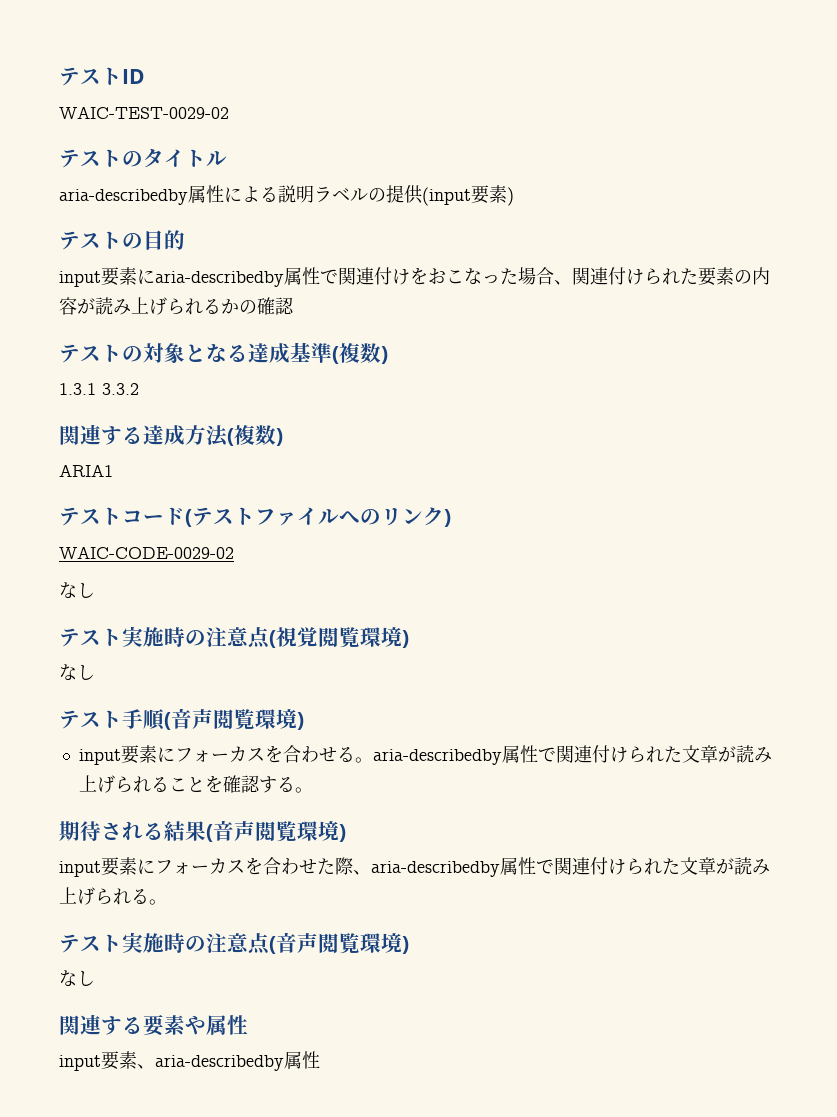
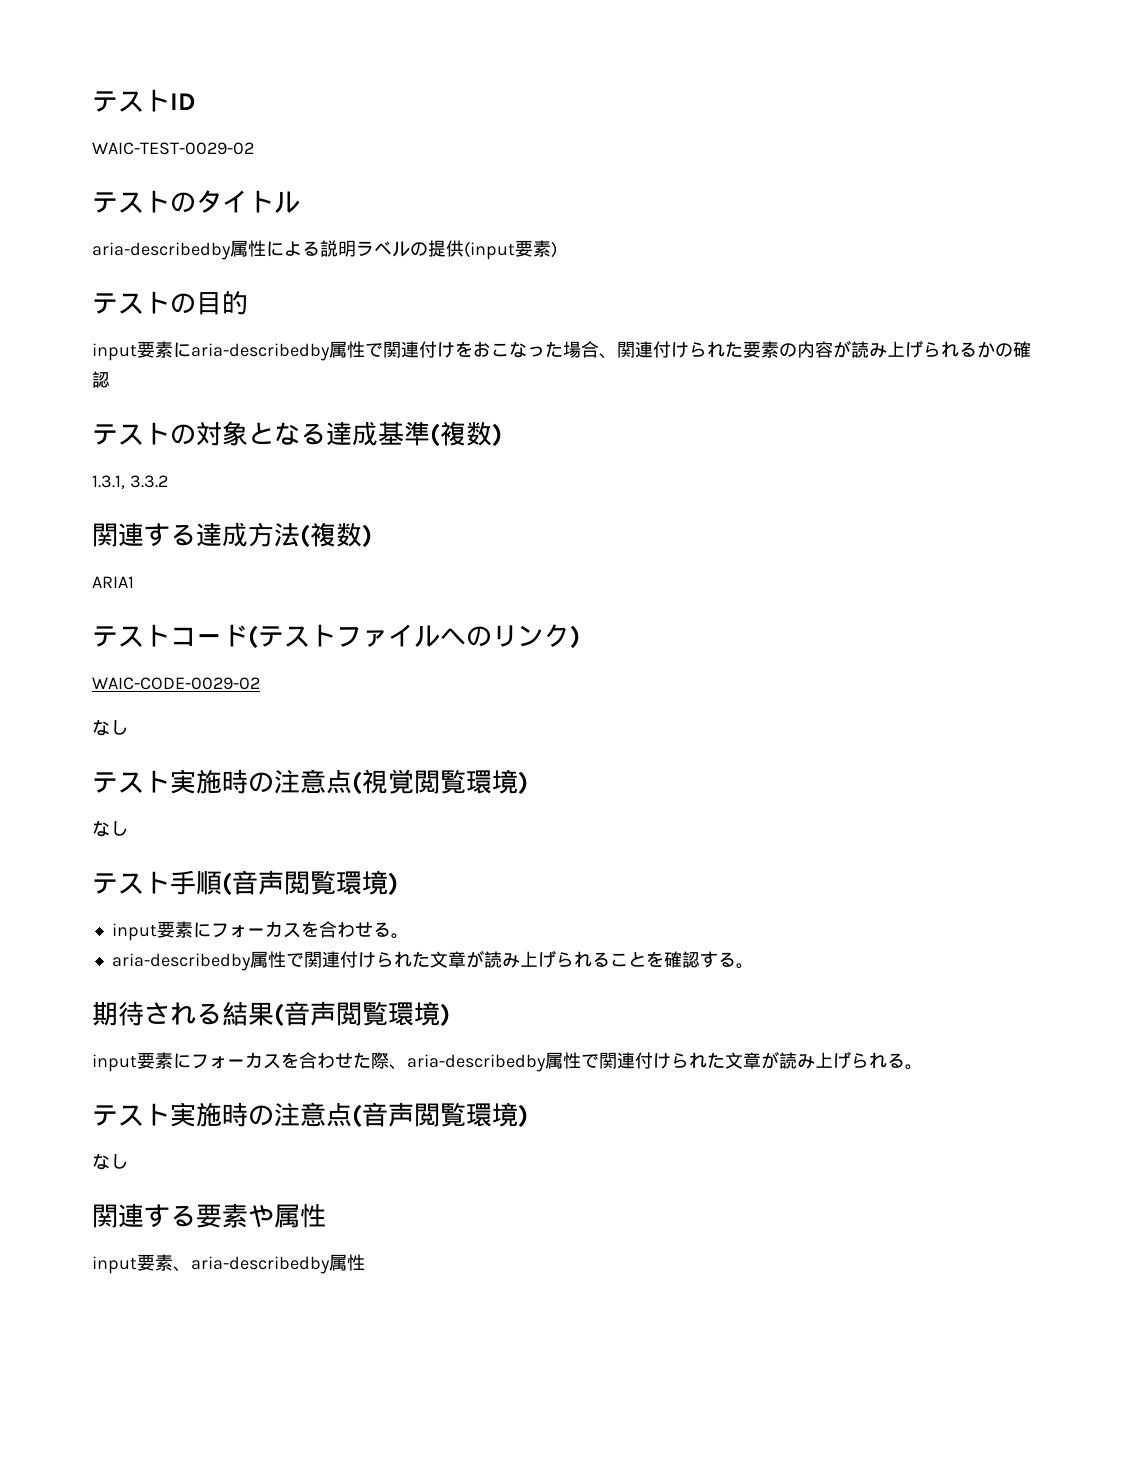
- 1.3.1 3.3.2
+ 1.3.1, 3.3.2
- input要素にフォーカスを合わせる。aria-describedby属性で関連付けられた文章が読み上げられることを確認する。
+ input要素にフォーカスを合わせる。
+ aria-describedby属性で関連付けられた文章が読み上げられることを確認する。

